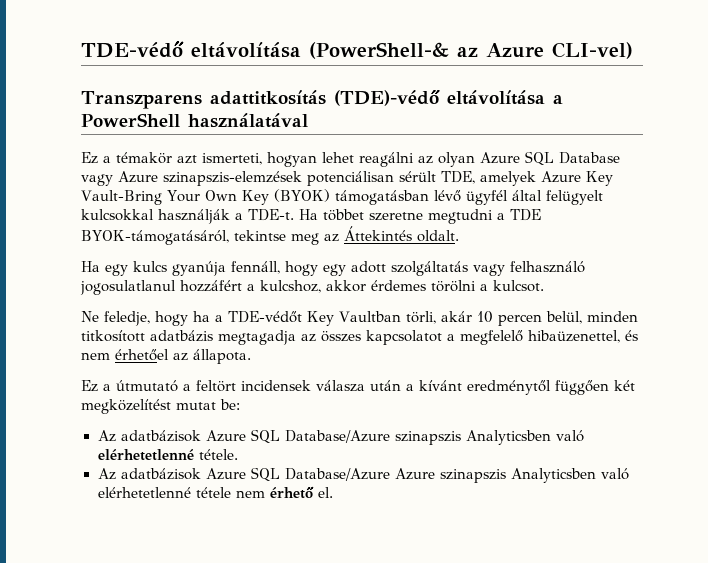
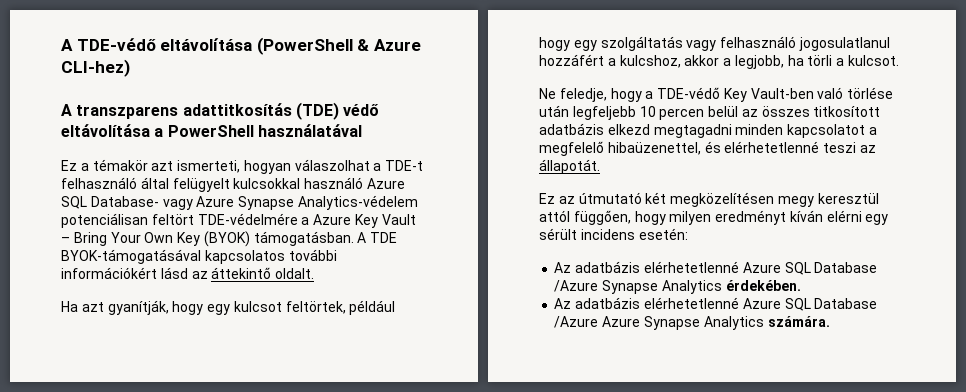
- TDE-védő eltávolítása (PowerShell-& az Azure CLI-vel)
- Transzparens adattitkosítás (TDE)-védő eltávolítása a PowerShell használatával
+ A TDE-védő eltávolítása (PowerShell & Azure CLI-hez)
+ A transzparens adattitkosítás (TDE) védő eltávolítása a PowerShell használatával
- Ez a témakör azt ismerteti, hogyan lehet reagálni az olyan Azure SQL Database vagy Azure szinapszis-elemzések potenciálisan sérült TDE, amelyek Azure Key Vault-Bring Your Own Key (BYOK) támogatásban lévő ügyfél által felügyelt kulcsokkal használják a TDE-t. Ha többet szeretne megtudni a TDE BYOK-támogatásáról, tekintse meg az Áttekintés oldalt.
- Ha egy kulcs gyanúja fennáll, hogy egy adott szolgáltatás vagy felhasználó jogosulatlanul hozzáfért a kulcshoz, akkor érdemes törölni a kulcsot.
+ Ez a témakör azt ismerteti, hogyan válaszolhat a TDE-t felhasználó által felügyelt kulcsokkal használó Azure SQL Database- vagy Azure Synapse Analytics-védelem potenciálisan feltört TDE-védelmére a Azure Key Vault – Bring Your Own Key (BYOK) támogatásban. A TDE BYOK-támogatásával kapcsolatos további információkért lásd az áttekintő oldalt.
+ Ha azt gyanítják, hogy egy kulcsot feltörtek, például hogy egy szolgáltatás vagy felhasználó jogosulatlanul hozzáfért a kulcshoz, akkor a legjobb, ha törli a kulcsot.
- Ne feledje, hogy ha a TDE-védőt Key Vaultban törli, akár 10 percen belül, minden titkosított adatbázis megtagadja az összes kapcsolatot a megfelelő hibaüzenettel, és nem érhetőel az állapota.
- Ez a útmutató a feltört incidensek válasza után a kívánt eredménytől függően két megközelítést mutat be:
- Az adatbázisok Azure SQL Database/Azure szinapszis Analyticsben való elérhetetlenné tétele.
- Az adatbázisok Azure SQL Database/Azure Azure szinapszis Analyticsben való elérhetetlenné tétele nem érhető el.
+ Ne feledje, hogy a TDE-védő Key Vault-ben való törlése után legfeljebb 10 percen belül az összes titkosított adatbázis elkezd megtagadni minden kapcsolatot a megfelelő hibaüzenettel, és elérhetetlenné teszi az állapotát.
+ Ez az útmutató két megközelítésen megy keresztül attól függően, hogy milyen eredményt kíván elérni egy sérült incidens esetén:
+ Az adatbázis elérhetetlenné Azure SQL Database /Azure Synapse Analytics érdekében.
+ Az adatbázis elérhetetlenné Azure SQL Database /Azure Azure Synapse Analytics számára.

